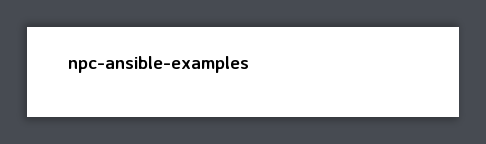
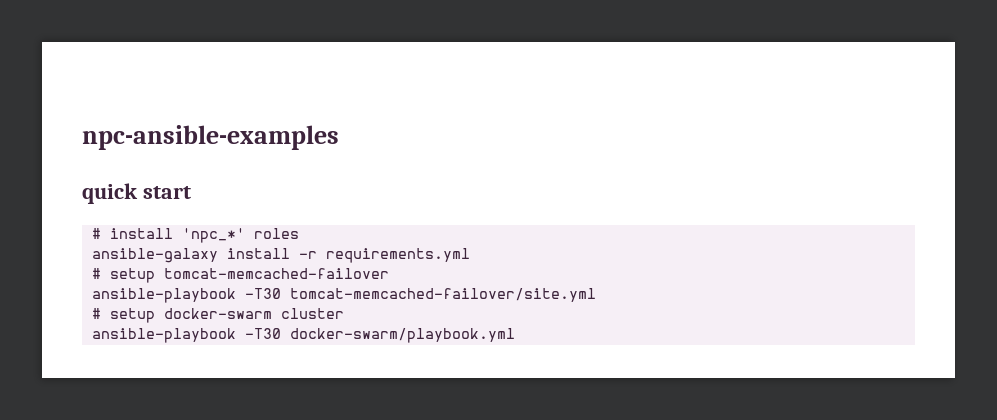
+ quick start
+ # install 'npc_*' roles
+ ansible-galaxy install -r requirements.yml
+ # setup tomcat-memcached-failover
+ ansible-playbook -T30 tomcat-memcached-failover/site.yml
+ # setup docker-swarm cluster
+ ansible-playbook -T30 docker-swarm/playbook.yml

